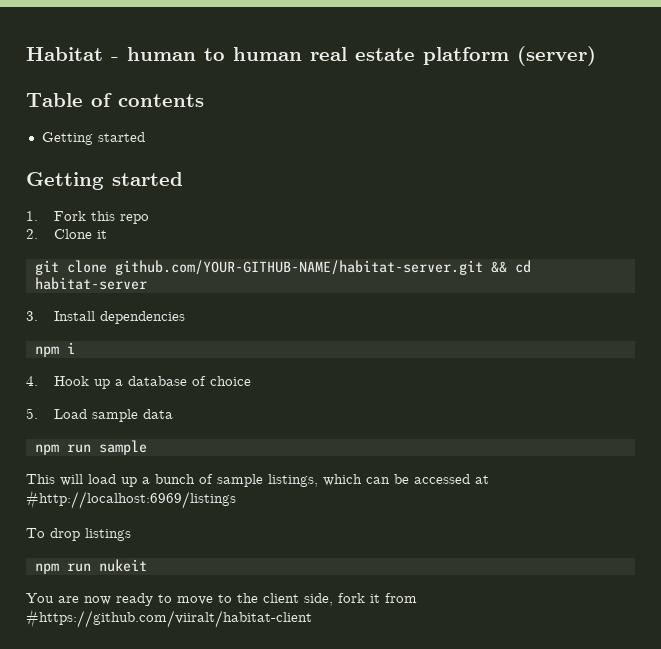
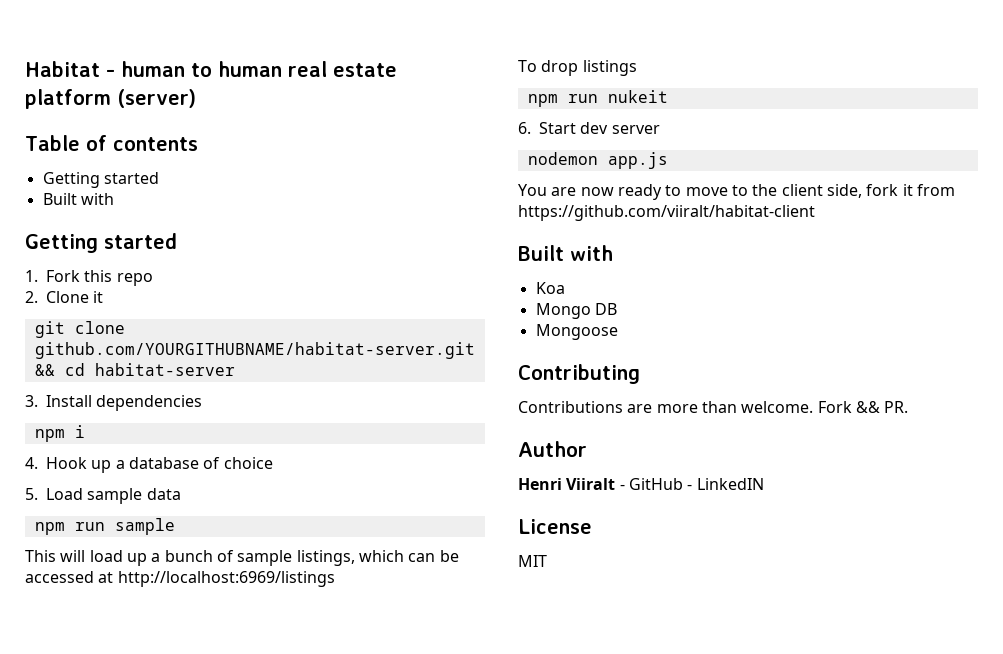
  Table of contents
  Getting started
+ Built with
- git clone github.com/YOUR-GITHUB-NAME/habitat-server.git && cd habitat-server
+ git clone github.com/YOURGITHUBNAME/habitat-server.git && cd habitat-server
- This will load up a bunch of sample listings, which can be accessed at #http://localhost:6969/listings
+ This will load up a bunch of sample listings, which can be accessed at http://localhost:6969/listings
+ 6. Start dev server
+ nodemon app.js
- You are now ready to move to the client side, fork it from #https://github.com/viiralt/habitat-client
+ You are now ready to move to the client side, fork it from https://github.com/viiralt/habitat-client
+ Built with
+ Koa
+ Mongo DB
+ Mongoose
+ Contributing
+ Contributions are more than welcome. Fork && PR.
+ Author
+ Henri Viiralt - GitHub - LinkedIN
+ License
+ MIT

